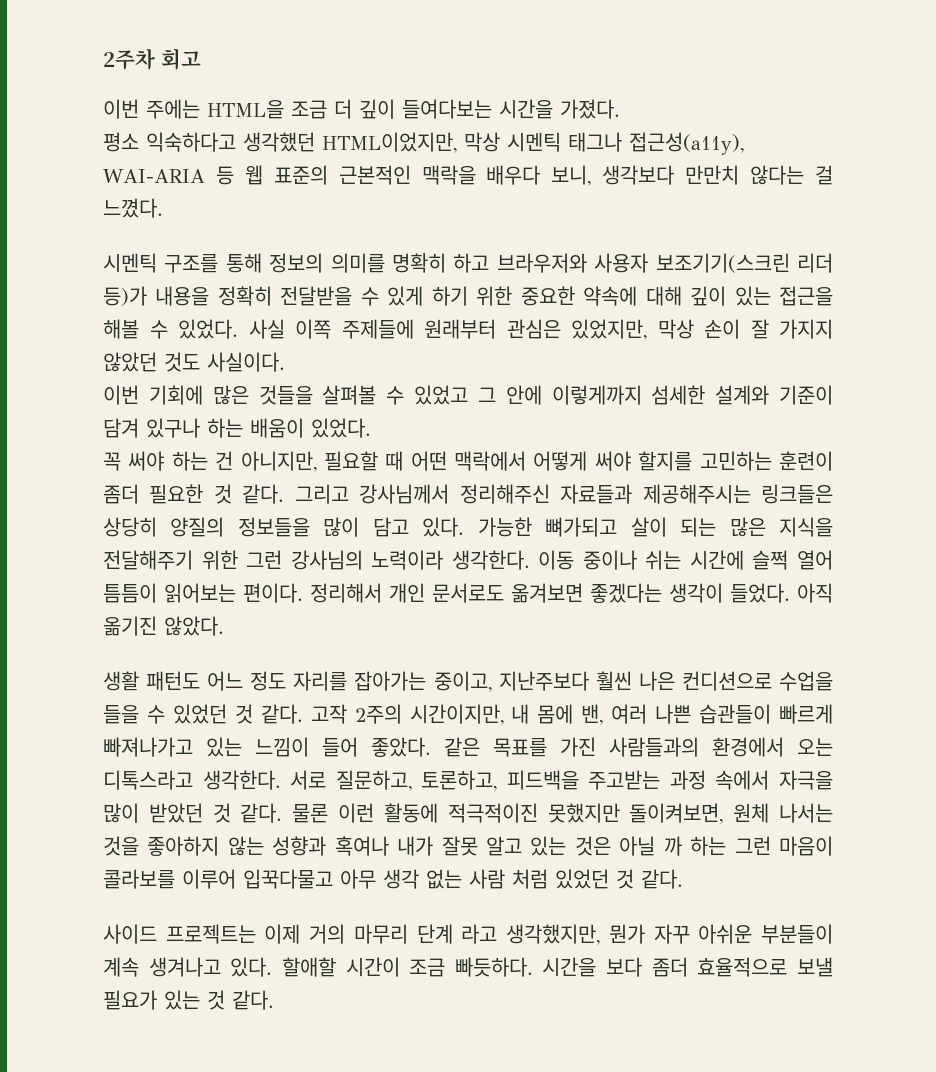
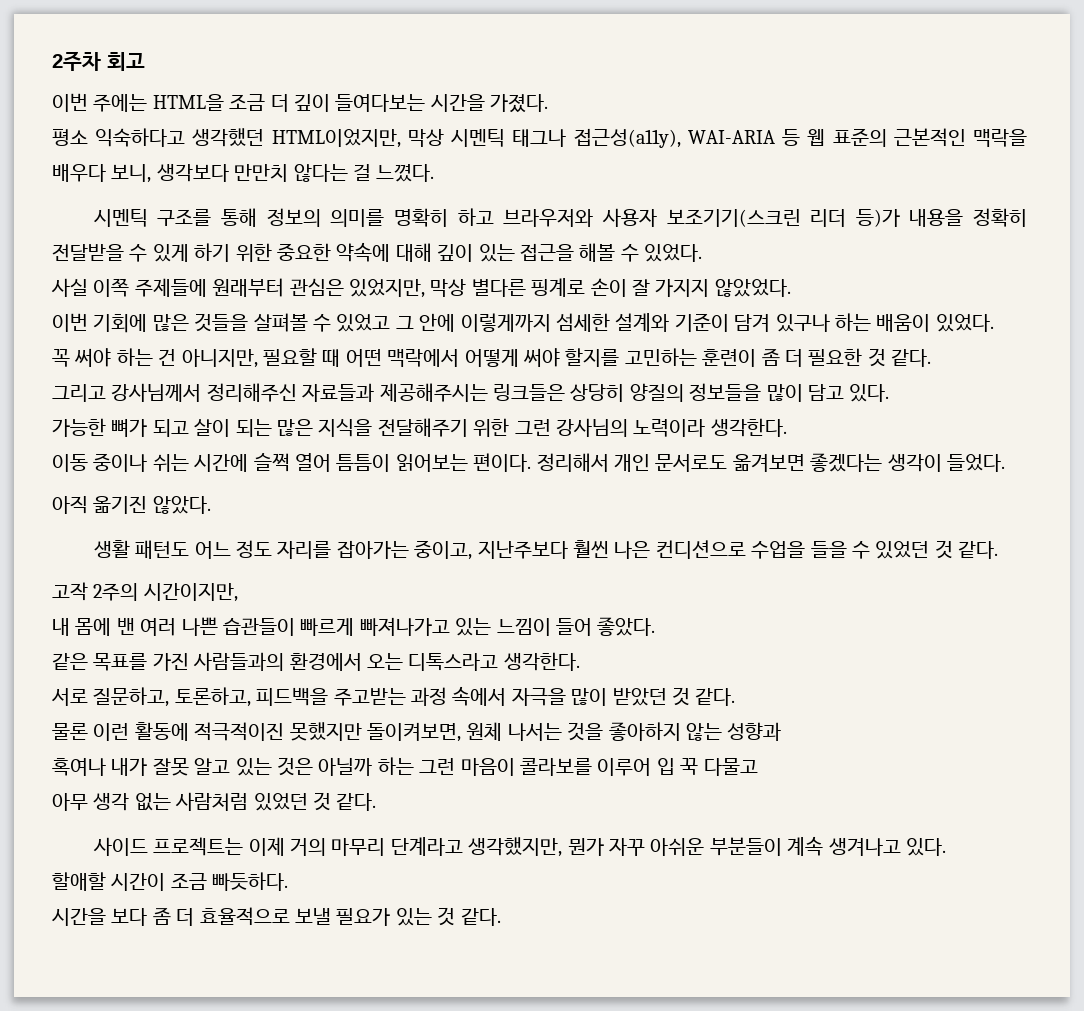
- 시멘틱 구조를 통해 정보의 의미를 명확히 하고 브라우저와 사용자 보조기기(스크린 리더 등)가 내용을 정확히 전달받을 수 있게 하기 위한 중요한 약속에 대해 깊이 있는 접근을 해볼 수 있었다. 사실 이쪽 주제들에 원래부터 관심은 있었지만, 막상 손이 잘 가지지 않았던 것도 사실이다.
+ 시멘틱 구조를 통해 정보의 의미를 명확히 하고 브라우저와 사용자 보조기기(스크린 리더 등)가 내용을 정확히 전달받을 수 있게 하기 위한 중요한 약속에 대해 깊이 있는 접근을 해볼 수 있었다.
+ 사실 이쪽 주제들에 원래부터 관심은 있었지만, 막상 별다른 핑계로 손이 잘 가지지 않았었다.
- 꼭 써야 하는 건 아니지만, 필요할 때 어떤 맥락에서 어떻게 써야 할지를 고민하는 훈련이 좀더 필요한 것 같다. 그리고 강사님께서 정리해주신 자료들과 제공해주시는 링크들은 상당히 양질의 정보들을 많이 담고 있다. 가능한 뼈가되고 살이 되는 많은 지식을 전달해주기 위한 그런 강사님의 노력이라 생각한다. 이동 중이나 쉬는 시간에 슬쩍 열어 틈틈이 읽어보는 편이다.
+ 꼭 써야 하는 건 아니지만, 필요할 때 어떤 맥락에서 어떻게 써야 할지를 고민하는 훈련이 좀 더 필요한 것 같다.
+ 그리고 강사님께서 정리해주신 자료들과 제공해주시는 링크들은 상당히 양질의 정보들을 많이 담고 있다.
+ 가능한 뼈가 되고 살이 되는 많은 지식을 전달해주기 위한 그런 강사님의 노력이라 생각한다.
+ 이동 중이나 쉬는 시간에 슬쩍 열어 틈틈이 읽어보는 편이다.
- 정리해서 개인 문서로도 옮겨보면 좋겠다는 생각이 들었다. 아직 옮기진 않았다.
+ 정리해서 개인 문서로도 옮겨보면 좋겠다는 생각이 들었다.
+ 아직 옮기진 않았다.
- 생활 패턴도 어느 정도 자리를 잡아가는 중이고, 지난주보다 훨씬 나은 컨디션으로 수업을 들을 수 있었던 것 같다. 고작 2주의 시간이지만, 내 몸에 밴, 여러 나쁜 습관들이 빠르게 빠져나가고 있는 느낌이 들어 좋았다. 같은 목표를 가진 사람들과의 환경에서 오는 디톡스라고 생각한다. 서로 질문하고, 토론하고, 피드백을 주고받는 과정 속에서 자극을 많이 받았던 것 같다. 물론 이런 활동에 적극적이진 못했지만 돌이켜보면, 원체 나서는 것을 좋아하지 않는 성향과 혹여나 내가 잘못 알고 있는 것은 아닐 까 하는 그런 마음이 콜라보를 이루어 입꾹다물고 아무 생각 없는 사람 처럼 있었던 것 같다.
+ 생활 패턴도 어느 정도 자리를 잡아가는 중이고, 지난주보다 훨씬 나은 컨디션으로 수업을 들을 수 있었던 것 같다.
+ 고작 2주의 시간이지만,
+ 내 몸에 밴 여러 나쁜 습관들이 빠르게 빠져나가고 있는 느낌이 들어 좋았다.
+ 같은 목표를 가진 사람들과의 환경에서 오는 디톡스라고 생각한다.
+ 서로 질문하고, 토론하고, 피드백을 주고받는 과정 속에서 자극을 많이 받았던 것 같다.
+ 물론 이런 활동에 적극적이진 못했지만 돌이켜보면, 원체 나서는 것을 좋아하지 않는 성향과
+ 혹여나 내가 잘못 알고 있는 것은 아닐까 하는 그런 마음이 콜라보를 이루어 입 꾹 다물고
+ 아무 생각 없는 사람처럼 있었던 것 같다.
- 사이드 프로젝트는 이제 거의 마무리 단계 라고 생각했지만, 뭔가 자꾸 아쉬운 부분들이 계속 생겨나고 있다. 할애할 시간이 조금 빠듯하다. 시간을 보다 좀더 효율적으로 보낼 필요가 있는 것 같다.
+ 사이드 프로젝트는 이제 거의 마무리 단계라고 생각했지만, 뭔가 자꾸 아쉬운 부분들이 계속 생겨나고 있다.
+ 할애할 시간이 조금 빠듯하다.
+ 시간을 보다 좀 더 효율적으로 보낼 필요가 있는 것 같다.

